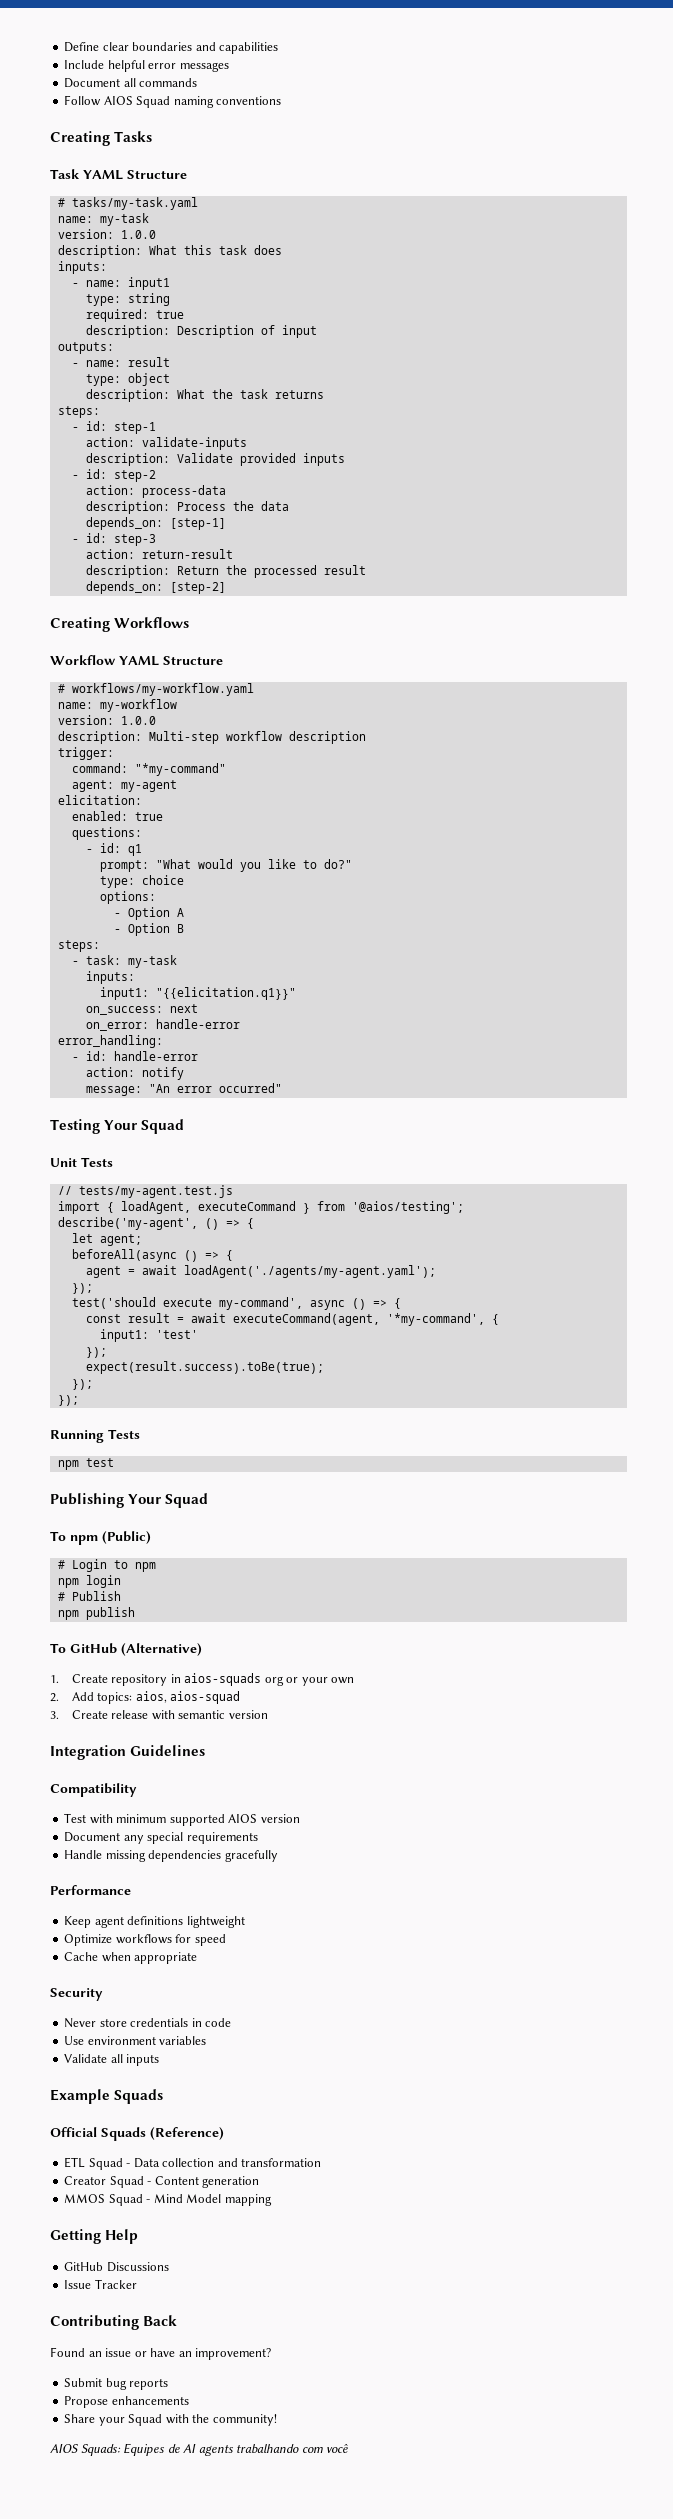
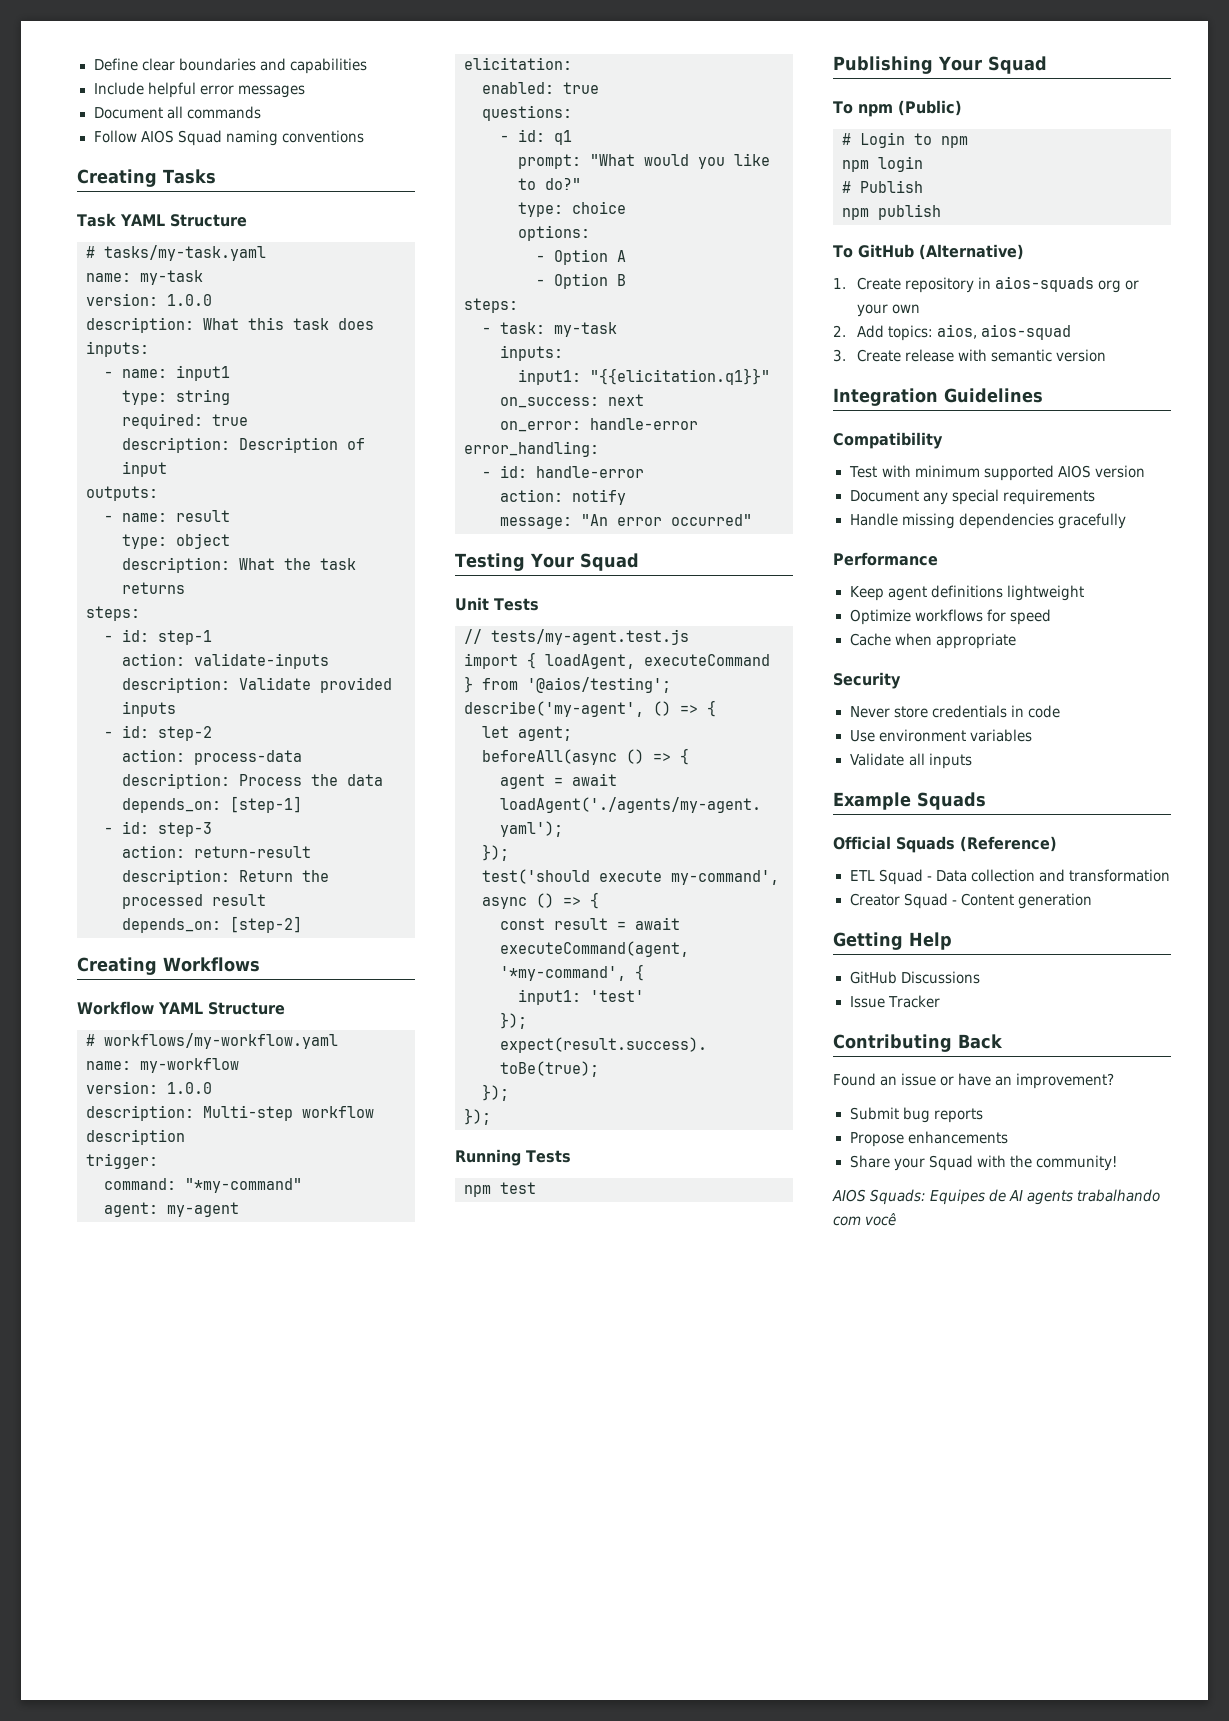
- MMOS Squad - Mind Model mapping

